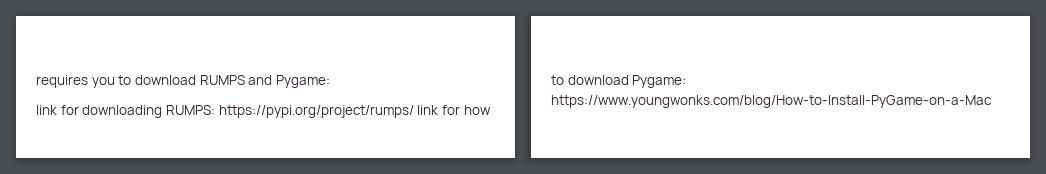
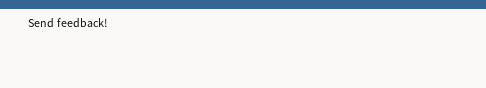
- requires you to download RUMPS and Pygame:
- link for downloading RUMPS: https://pypi.org/project/rumps/ link for how to download Pygame: https://www.youngwonks.com/blog/How-to-Install-PyGame-on-a-Mac
+ Send feedback!

